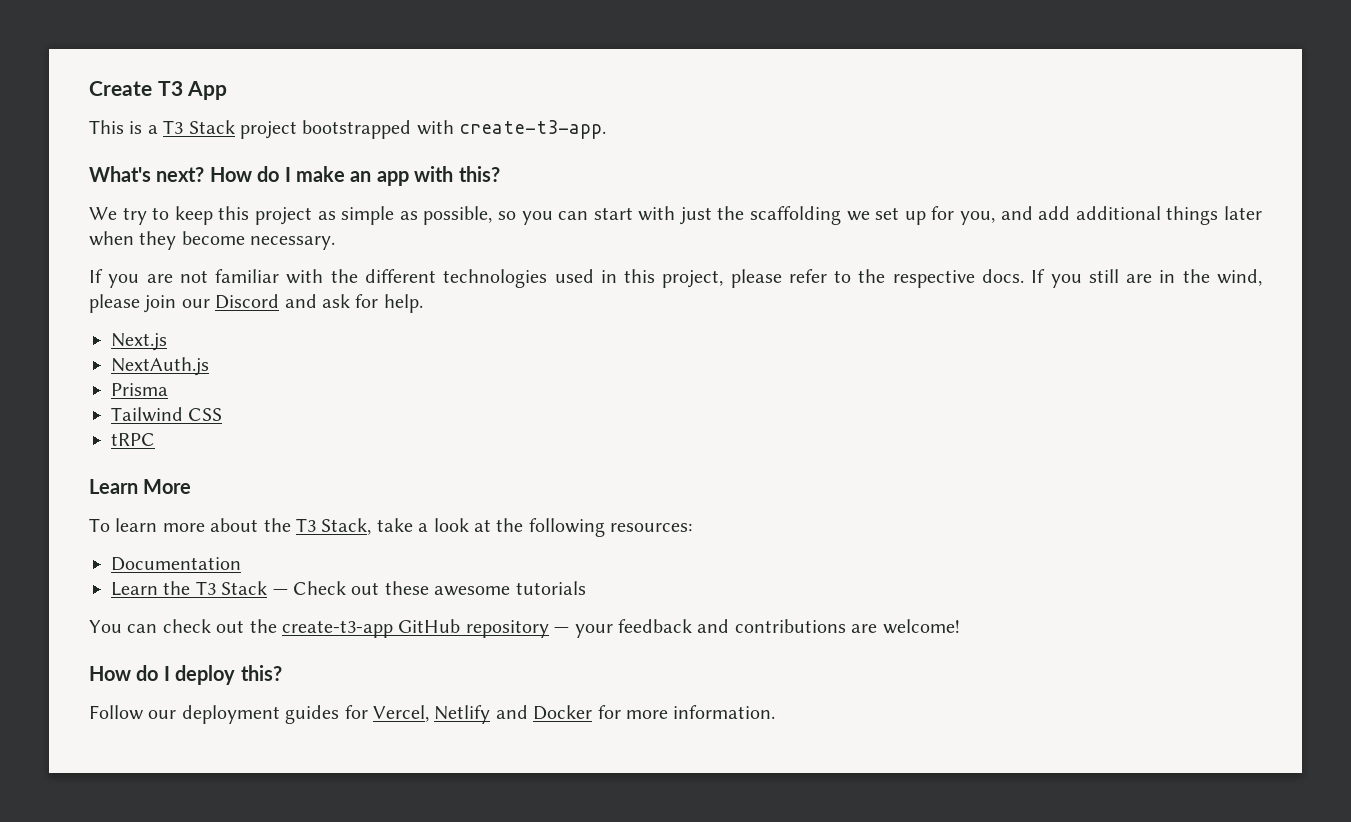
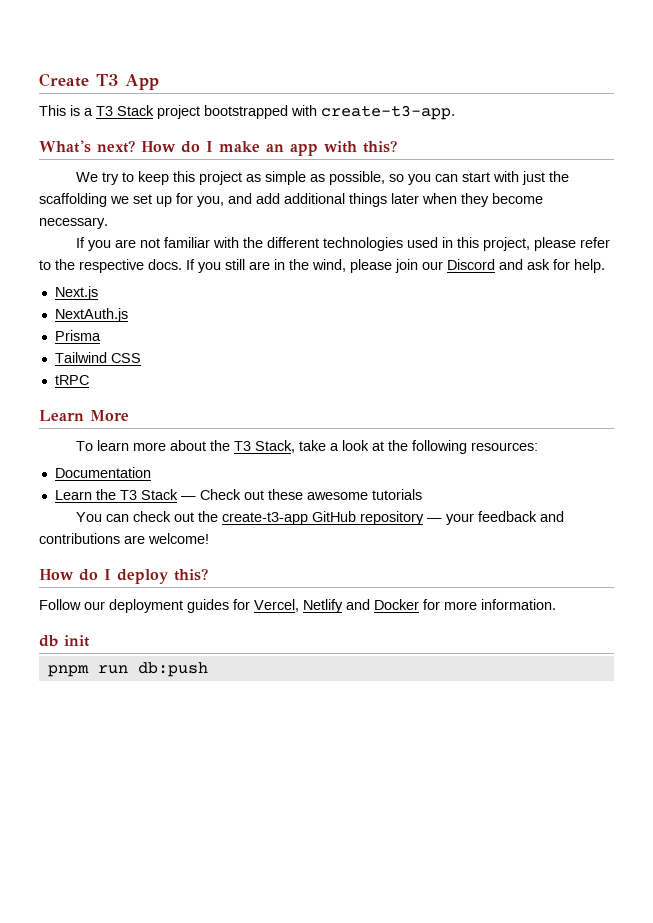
+ db init
+ pnpm run db:push

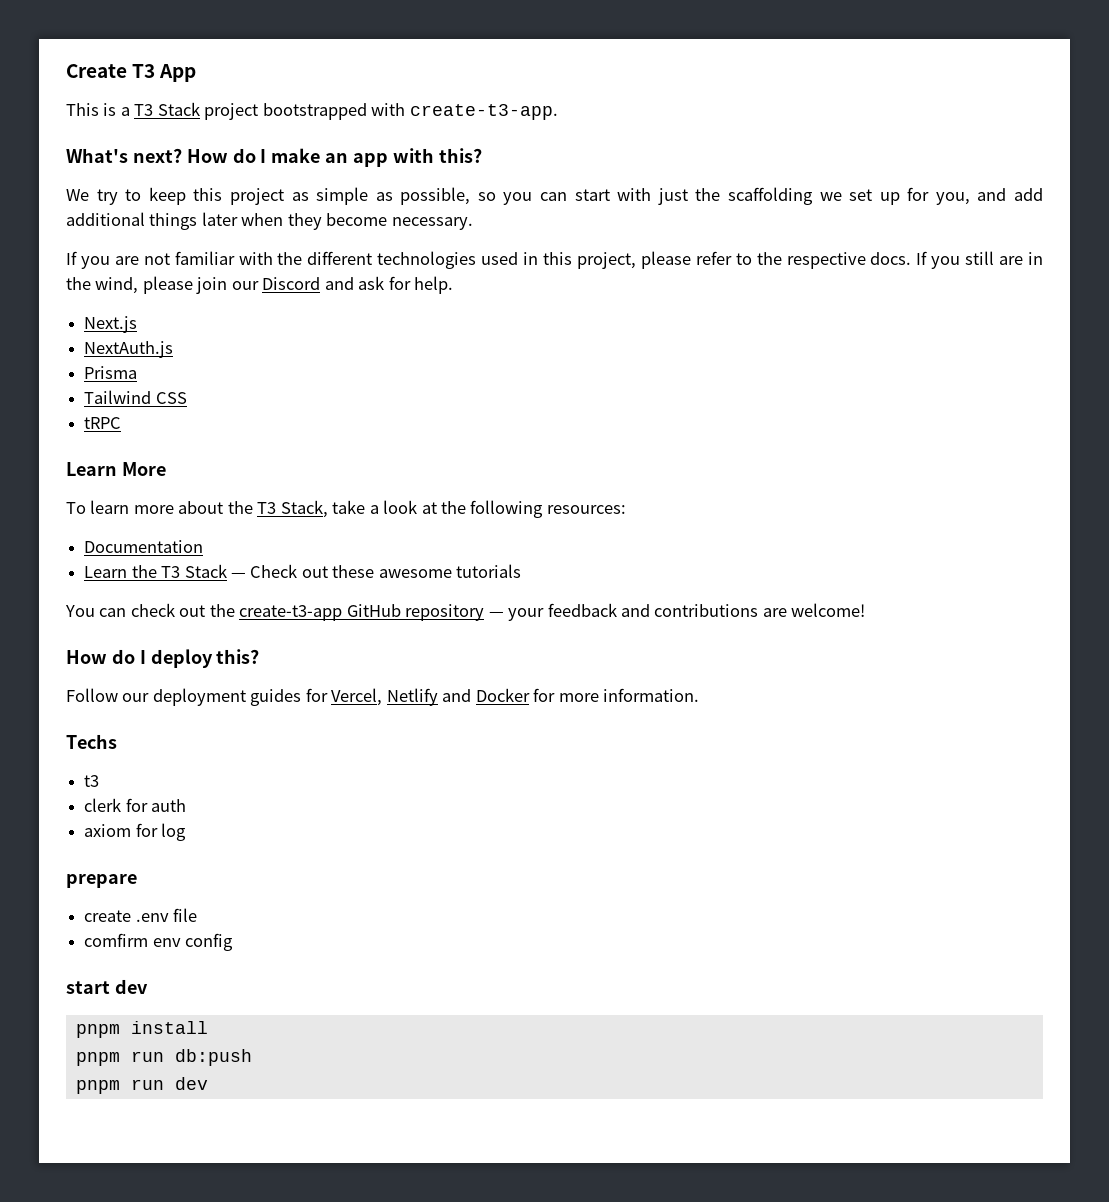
- db init
+ Techs
+ t3
+ clerk for auth
+ axiom for log
+ prepare
+ create .env file
+ comfirm env config
+ start dev
+ pnpm install
+ pnpm run dev

